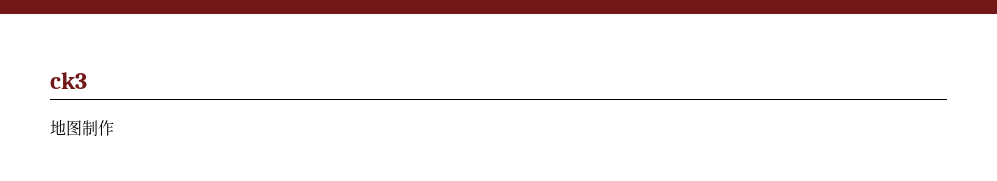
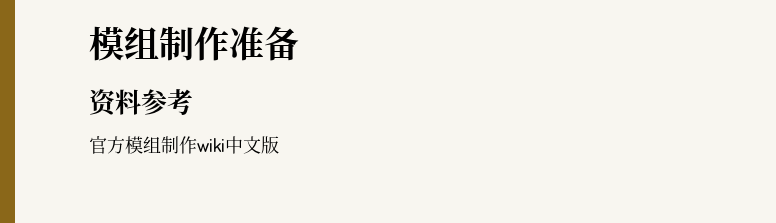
- ck3
- 地图制作
+ 模组制作准备
+ 资料参考
+ 官方模组制作wiki中文版

